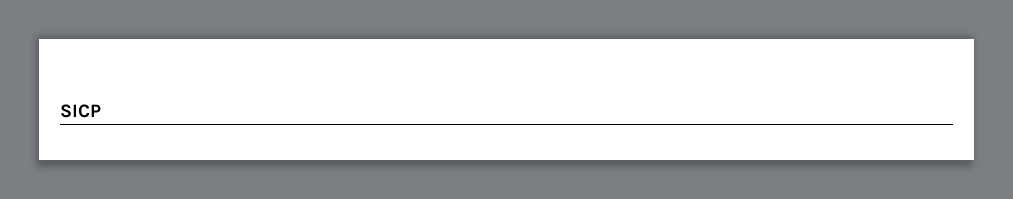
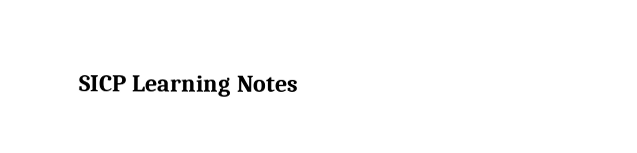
- SICP
+ SICP Learning Notes

